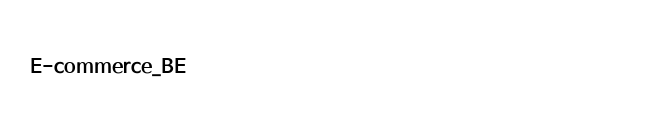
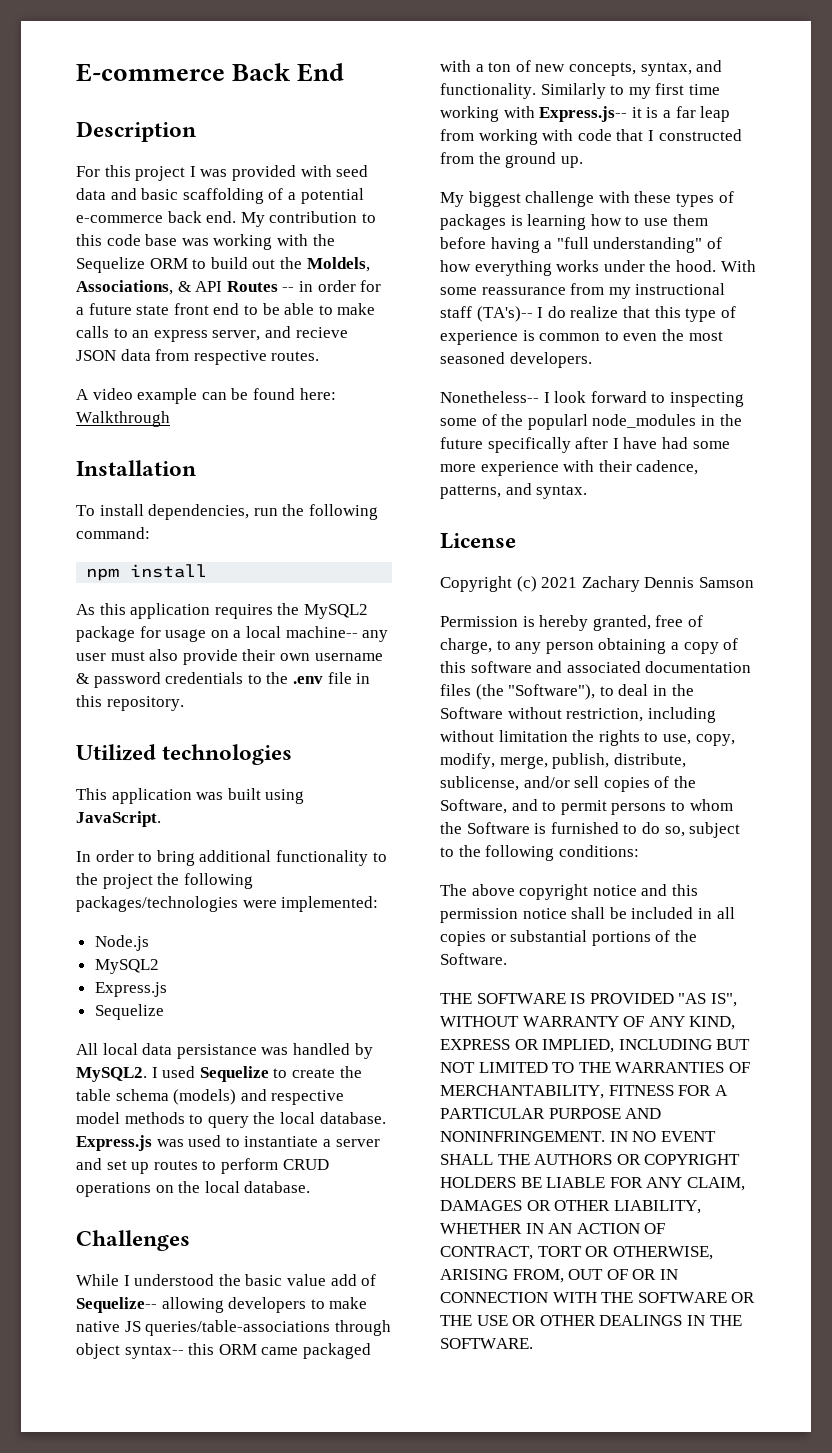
- E-commerce_BE
+ E-commerce Back End
+ Description
+ For this project I was provided with seed data and basic scaffolding of a potential e-commerce back end. My contribution to this code base was working with the Sequelize ORM to build out the Moldels, Associations, & API Routes -- in order for a future state front end to be able to make calls to an express server, and recieve JSON data from respective routes.
+ A video example can be found here: Walkthrough
+ Installation
+ To install dependencies, run the following command:
+ npm install
+ As this application requires the MySQL2 package for usage on a local machine-- any user must also provide their own username & password credentials to the .env file in this repository.
+ Utilized technologies
+ This application was built using JavaScript.
+ In order to bring additional functionality to the project the following packages/technologies were implemented:
+ Node.js
+ MySQL2
+ Express.js
+ Sequelize
+ All local data persistance was handled by MySQL2. I used Sequelize to create the table schema (models) and respective model methods to query the local database. Express.js was used to instantiate a server and set up routes to perform CRUD operations on the local database.
+ Challenges
+ While I understood the basic value add of Sequelize-- allowing developers to make native JS queries/table-associations through object syntax-- this ORM came packaged with a ton of new concepts, syntax, and functionality. Similarly to my first time working with Express.js-- it is a far leap from working with code that I constructed from the ground up.
+ My biggest challenge with these types of packages is learning how to use them before having a "full understanding" of how everything works under the hood. With some reassurance from my instructional staff (TA's)-- I do realize that this type of experience is common to even the most seasoned developers.
+ Nonetheless-- I look forward to inspecting some of the popularl node_modules in the future specifically after I have had some more experience with their cadence, patterns, and syntax.
+ License
+ Copyright (c) 2021 Zachary Dennis Samson
+ Permission is hereby granted, free of charge, to any person obtaining a copy of this software and associated documentation files (the "Software"), to deal in the Software without restriction, including without limitation the rights to use, copy, modify, merge, publish, distribute, sublicense, and/or sell copies of the Software, and to permit persons to whom the Software is furnished to do so, subject to the following conditions:
+ The above copyright notice and this permission notice shall be included in all copies or substantial portions of the Software.
+ THE SOFTWARE IS PROVIDED "AS IS", WITHOUT WARRANTY OF ANY KIND, EXPRESS OR IMPLIED, INCLUDING BUT NOT LIMITED TO THE WARRANTIES OF MERCHANTABILITY, FITNESS FOR A PARTICULAR PURPOSE AND NONINFRINGEMENT. IN NO EVENT SHALL THE AUTHORS OR COPYRIGHT HOLDERS BE LIABLE FOR ANY CLAIM, DAMAGES OR OTHER LIABILITY, WHETHER IN AN ACTION OF CONTRACT, TORT OR OTHERWISE, ARISING FROM, OUT OF OR IN CONNECTION WITH THE SOFTWARE OR THE USE OR OTHER DEALINGS IN THE SOFTWARE.

